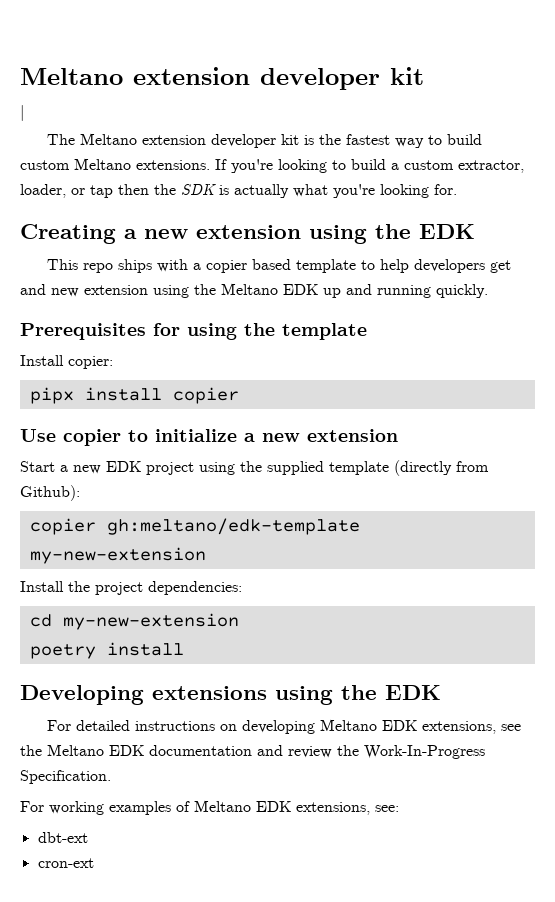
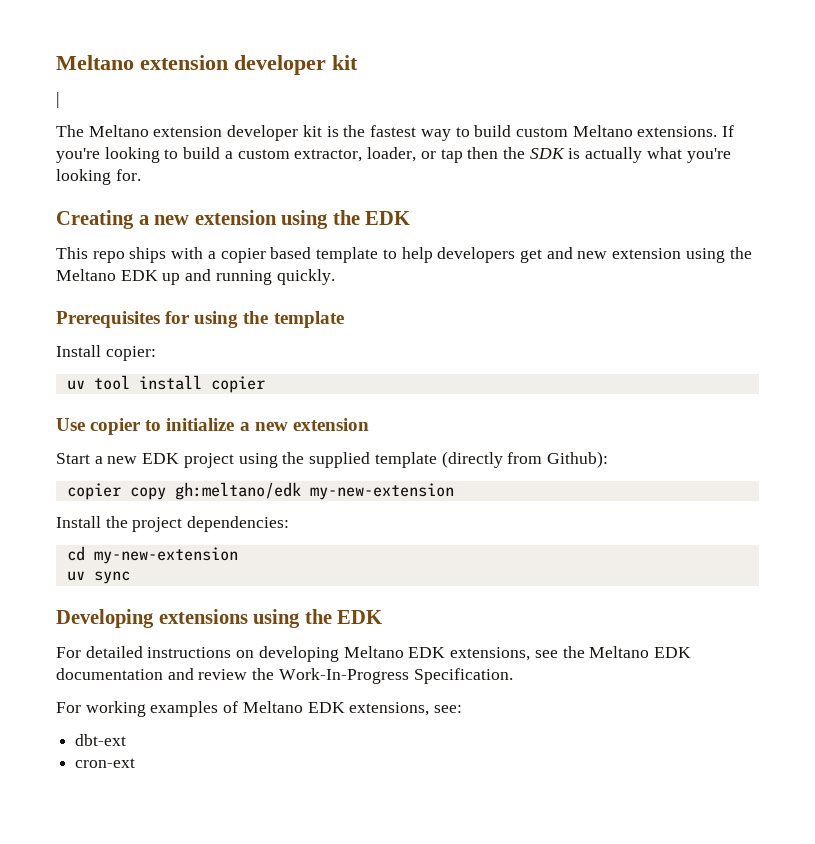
- pipx install copier
+ uv tool install copier
- copier gh:meltano/edk-template my-new-extension
+ copier copy gh:meltano/edk my-new-extension
- poetry install
+ uv sync

